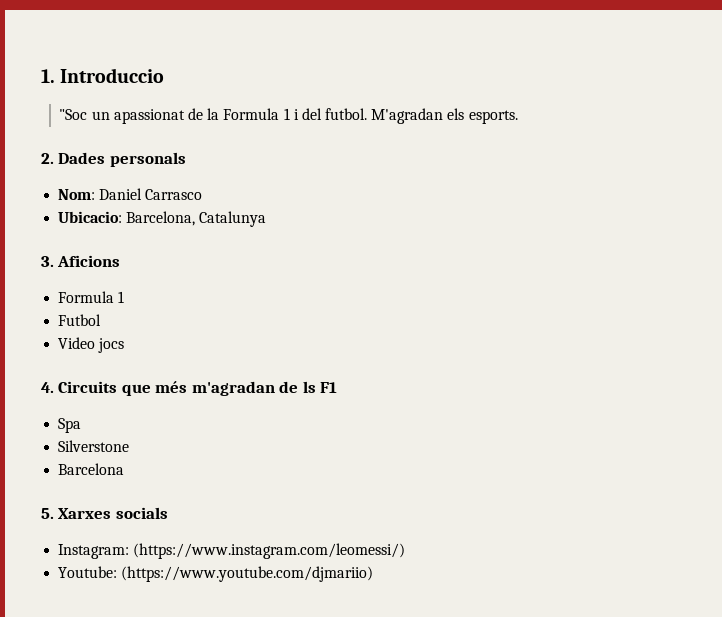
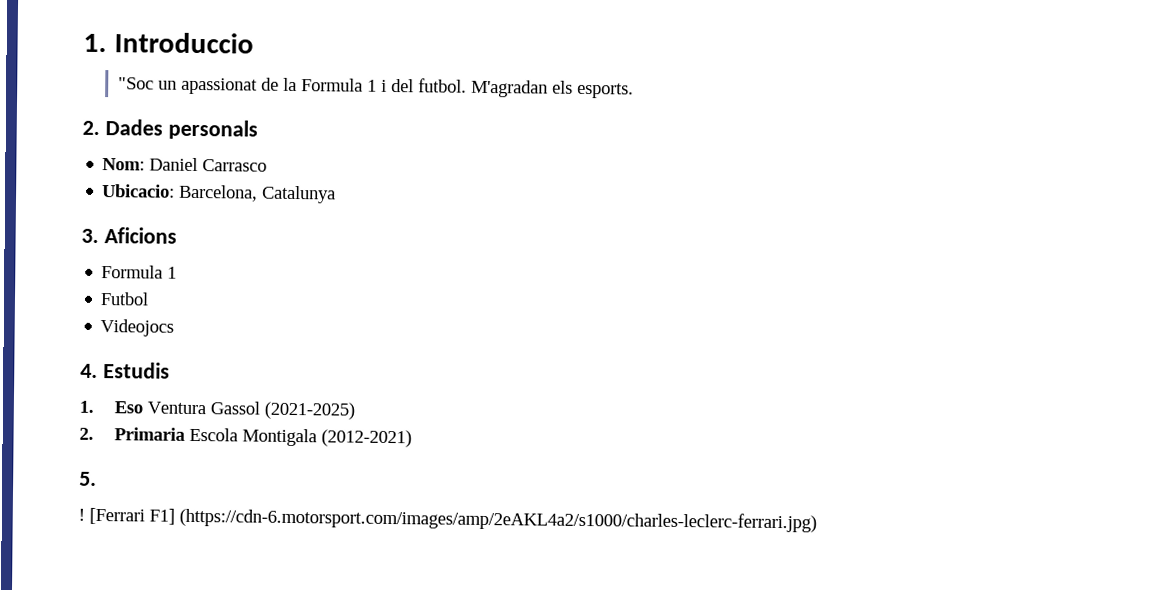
- Video jocs
+ Videojocs
- 4. Circuits que més m'agradan de ls F1
- Spa
- Silverstone
- Barcelona
- 5. Xarxes socials
- Instagram: (https://www.instagram.com/leomessi/)
- Youtube: (https://www.youtube.com/djmariio)
+ 4. Estudis
+ 1. Eso Ventura Gassol (2021-2025)
+ 2. Primaria Escola Montigala (2012-2021)
+ 5.
+ ! [Ferrari F1] (https://cdn-6.motorsport.com/images/amp/2eAKL4a2/s1000/charles-leclerc-ferrari.jpg)

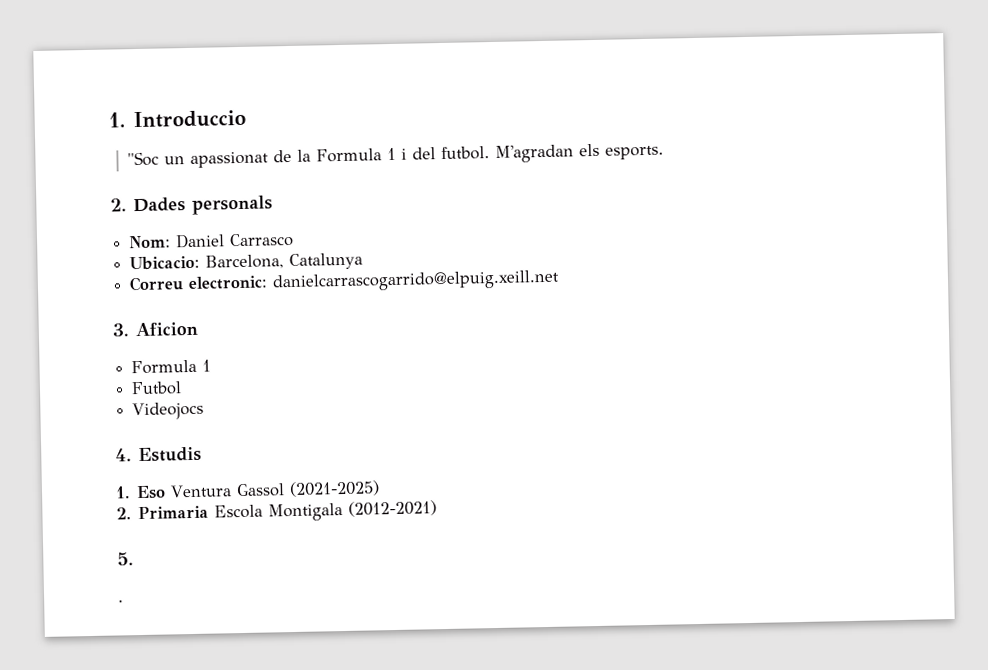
+ Correu electronic: danielcarrascogarrido@elpuig.xeill.net
- 3. Aficions
+ 3. Aficion
- ! [Ferrari F1] (https://cdn-6.motorsport.com/images/amp/2eAKL4a2/s1000/charles-leclerc-ferrari.jpg)
+ .

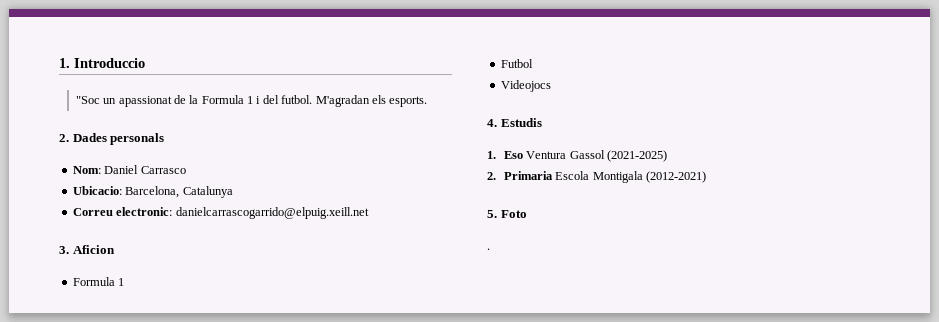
- 5.
+ 5. Foto

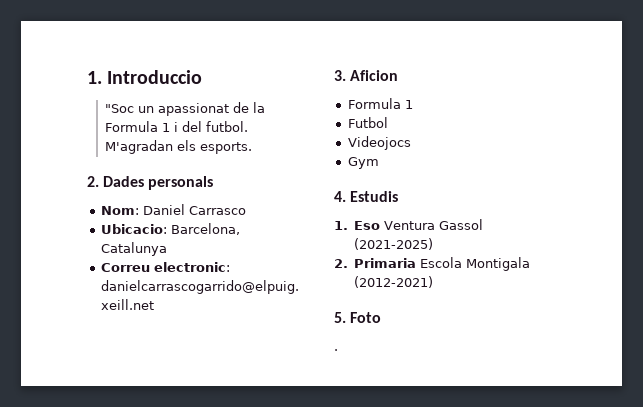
+ Gym

